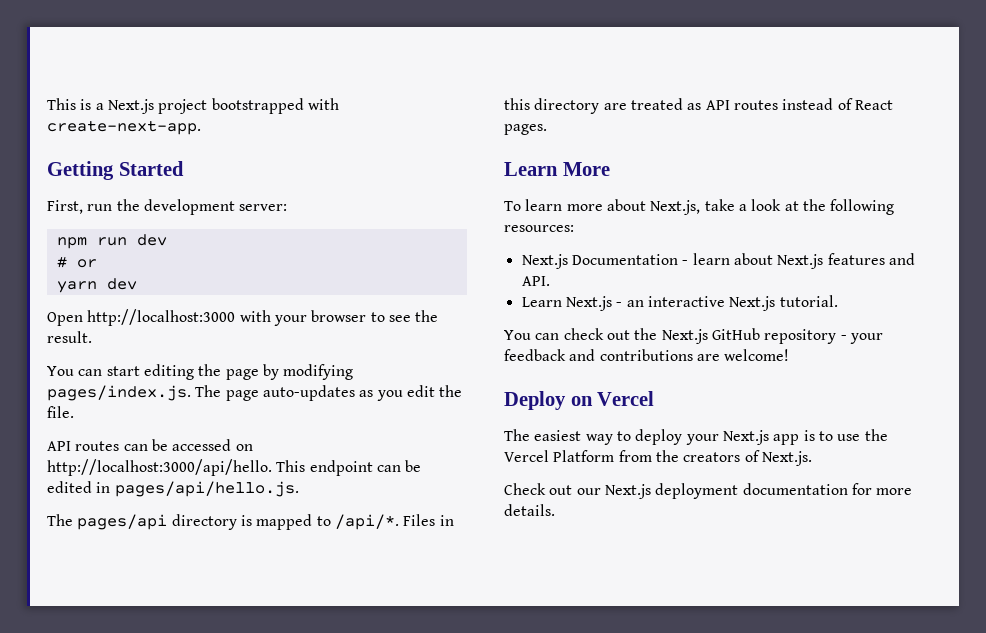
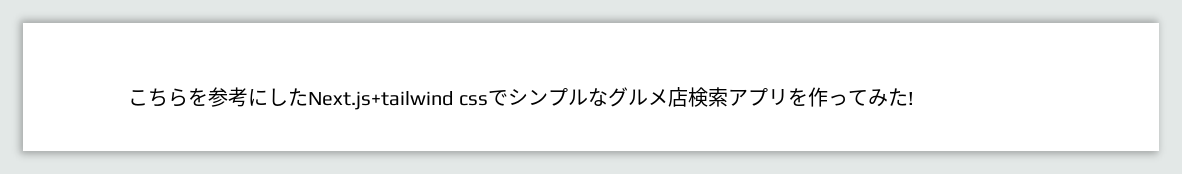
- This is a Next.js project bootstrapped with create-next-app.
- Getting Started
- First, run the development server:
- npm run dev
- # or
- yarn dev
- Open http://localhost:3000 with your browser to see the result.
- You can start editing the page by modifying pages/index.js. The page auto-updates as you edit the file.
- API routes can be accessed on http://localhost:3000/api/hello. This endpoint can be edited in pages/api/hello.js.
- The pages/api directory is mapped to /api/*. Files in this directory are treated as API routes instead of React pages.
- Learn More
- To learn more about Next.js, take a look at the following resources:
- Next.js Documentation - learn about Next.js features and API.
- Learn Next.js - an interactive Next.js tutorial.
- You can check out the Next.js GitHub repository - your feedback and contributions are welcome!
- Deploy on Vercel
- The easiest way to deploy your Next.js app is to use the Vercel Platform from the creators of Next.js.
- Check out our Next.js deployment documentation for more details.
+ こちらを参考にしたNext.js+tailwind cssでシンプルなグルメ店検索アプリを作ってみた!

